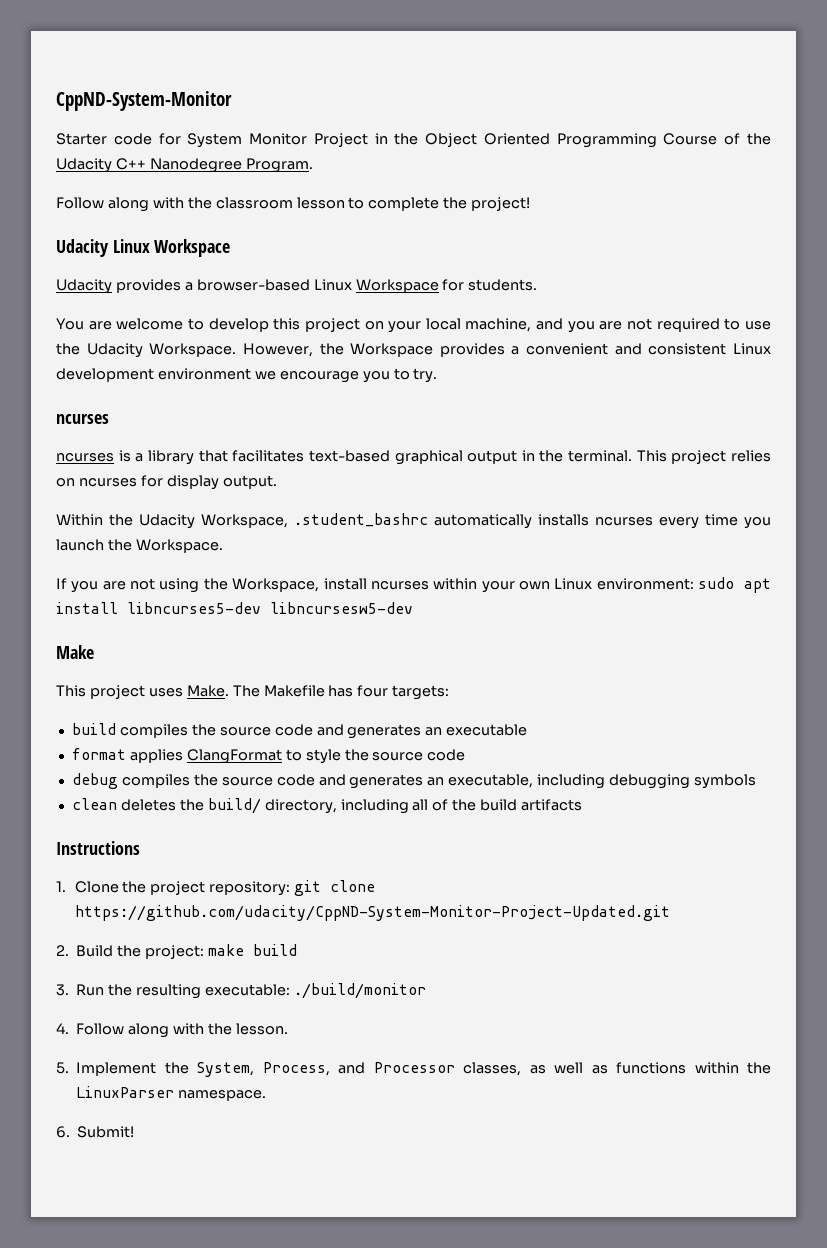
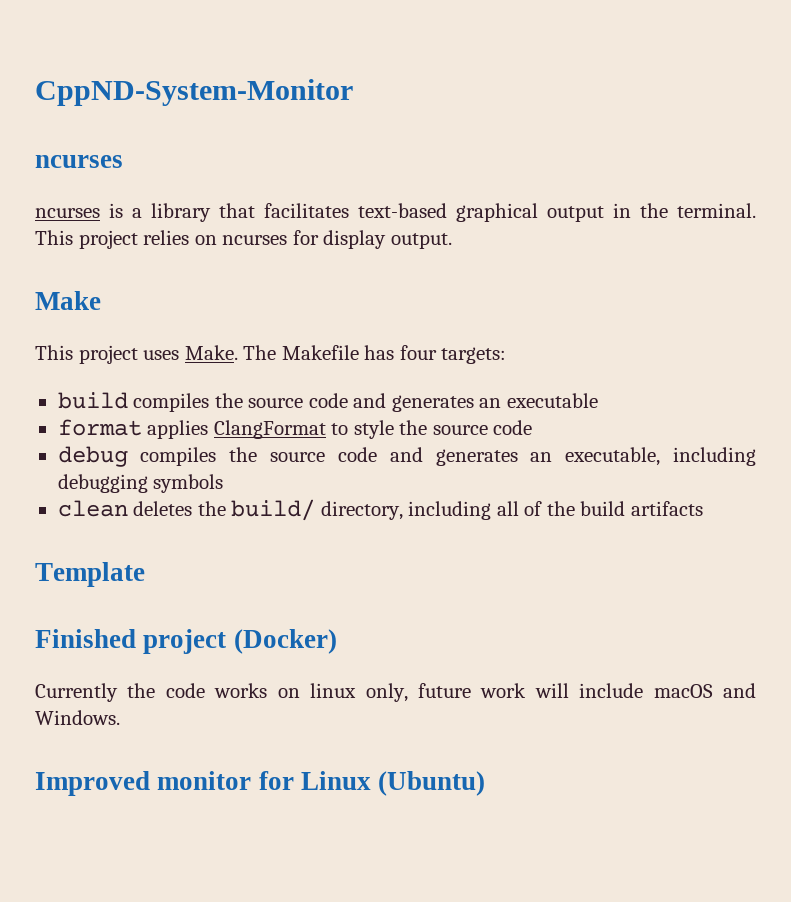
- Starter code for System Monitor Project in the Object Oriented Programming Course of the Udacity C++ Nanodegree Program.
- Follow along with the classroom lesson to complete the project!
- Udacity Linux Workspace
- Udacity provides a browser-based Linux Workspace for students.
- You are welcome to develop this project on your local machine, and you are not required to use the Udacity Workspace. However, the Workspace provides a convenient and consistent Linux development environment we encourage you to try.
- Within the Udacity Workspace, .student_bashrc automatically installs ncurses every time you launch the Workspace.
- If you are not using the Workspace, install ncurses within your own Linux environment: sudo apt install libncurses5-dev libncursesw5-dev
- Instructions
- 1. Clone the project repository: git clone https://github.com/udacity/CppND-System-Monitor-Project-Updated.git
- 2. Build the project: make build
- 3. Run the resulting executable: ./build/monitor
- 4. Follow along with the lesson.
- 5. Implement the System, Process, and Processor classes, as well as functions within the LinuxParser namespace.
- 6. Submit!
+ Template
+ Finished project (Docker)
+ Currently the code works on linux only, future work will include macOS and Windows.
+ Improved monitor for Linux (Ubuntu)

